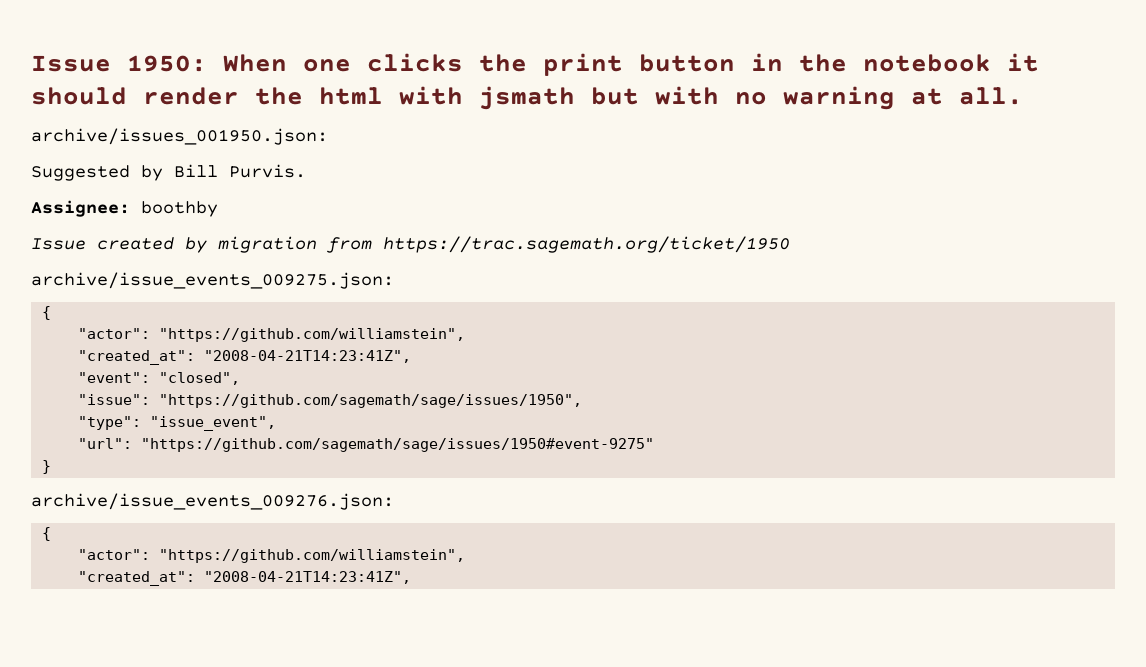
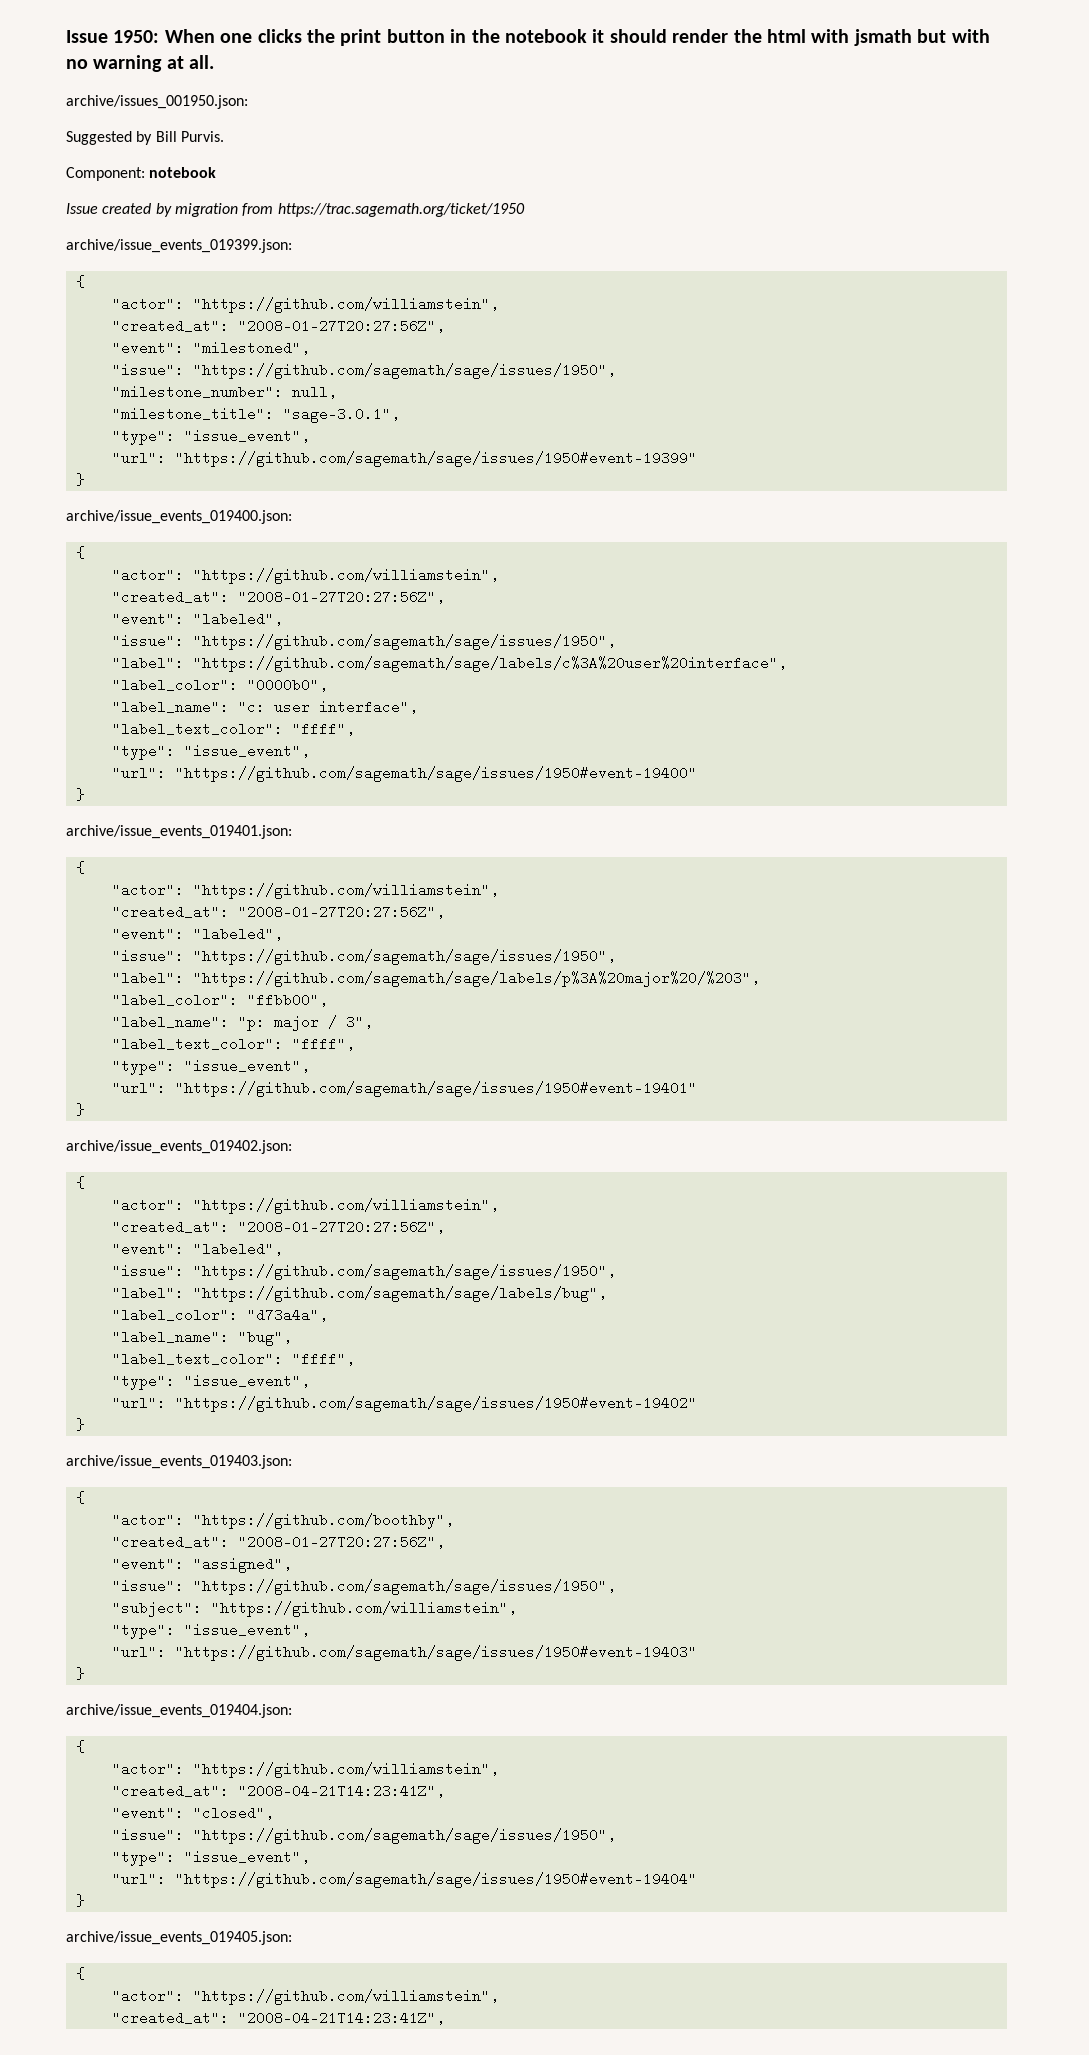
- Assignee: boothby
+ Component: notebook
- archive/issue_events_009275.json:
+ archive/issue_events_019399.json:
+ {
+ "actor": "https://github.com/williamstein",
+ "created_at": "2008-01-27T20:27:56Z",
+ "event": "milestoned",
+ "issue": "https://github.com/sagemath/sage/issues/1950",
+ "milestone_number": null,
+ "milestone_title": "sage-3.0.1",
+ "type": "issue_event",
+ "url": "https://github.com/sagemath/sage/issues/1950#event-19399"
+ }
+ archive/issue_events_019400.json:
+ {
+ "actor": "https://github.com/williamstein",
+ "created_at": "2008-01-27T20:27:56Z",
+ "event": "labeled",
+ "issue": "https://github.com/sagemath/sage/issues/1950",
+ "label": "https://github.com/sagemath/sage/labels/c%3A%20user%20interface",
+ "label_color": "0000b0",
+ "label_name": "c: user interface",
+ "label_text_color": "ffff",
+ "type": "issue_event",
+ "url": "https://github.com/sagemath/sage/issues/1950#event-19400"
+ }
+ archive/issue_events_019401.json:
+ {
+ "actor": "https://github.com/williamstein",
+ "created_at": "2008-01-27T20:27:56Z",
+ "event": "labeled",
+ "issue": "https://github.com/sagemath/sage/issues/1950",
+ "label": "https://github.com/sagemath/sage/labels/p%3A%20major%20/%203",
+ "label_color": "ffbb00",
+ "label_name": "p: major / 3",
+ "label_text_color": "ffff",
+ "type": "issue_event",
+ "url": "https://github.com/sagemath/sage/issues/1950#event-19401"
+ }
+ archive/issue_events_019402.json:
+ {
+ "actor": "https://github.com/williamstein",
+ "created_at": "2008-01-27T20:27:56Z",
+ "event": "labeled",
+ "issue": "https://github.com/sagemath/sage/issues/1950",
+ "label": "https://github.com/sagemath/sage/labels/bug",
+ "label_color": "d73a4a",
+ "label_name": "bug",
+ "label_text_color": "ffff",
+ "type": "issue_event",
+ "url": "https://github.com/sagemath/sage/issues/1950#event-19402"
+ }
+ archive/issue_events_019403.json:
+ {
+ "actor": "https://github.com/boothby",
+ "created_at": "2008-01-27T20:27:56Z",
+ "event": "assigned",
+ "issue": "https://github.com/sagemath/sage/issues/1950",
+ "subject": "https://github.com/williamstein",
+ "type": "issue_event",
+ "url": "https://github.com/sagemath/sage/issues/1950#event-19403"
+ }
+ archive/issue_events_019404.json:
- "url": "https://github.com/sagemath/sage/issues/1950#event-9275"
+ "url": "https://github.com/sagemath/sage/issues/1950#event-19404"
  }
- archive/issue_events_009276.json:
+ archive/issue_events_019405.json:

